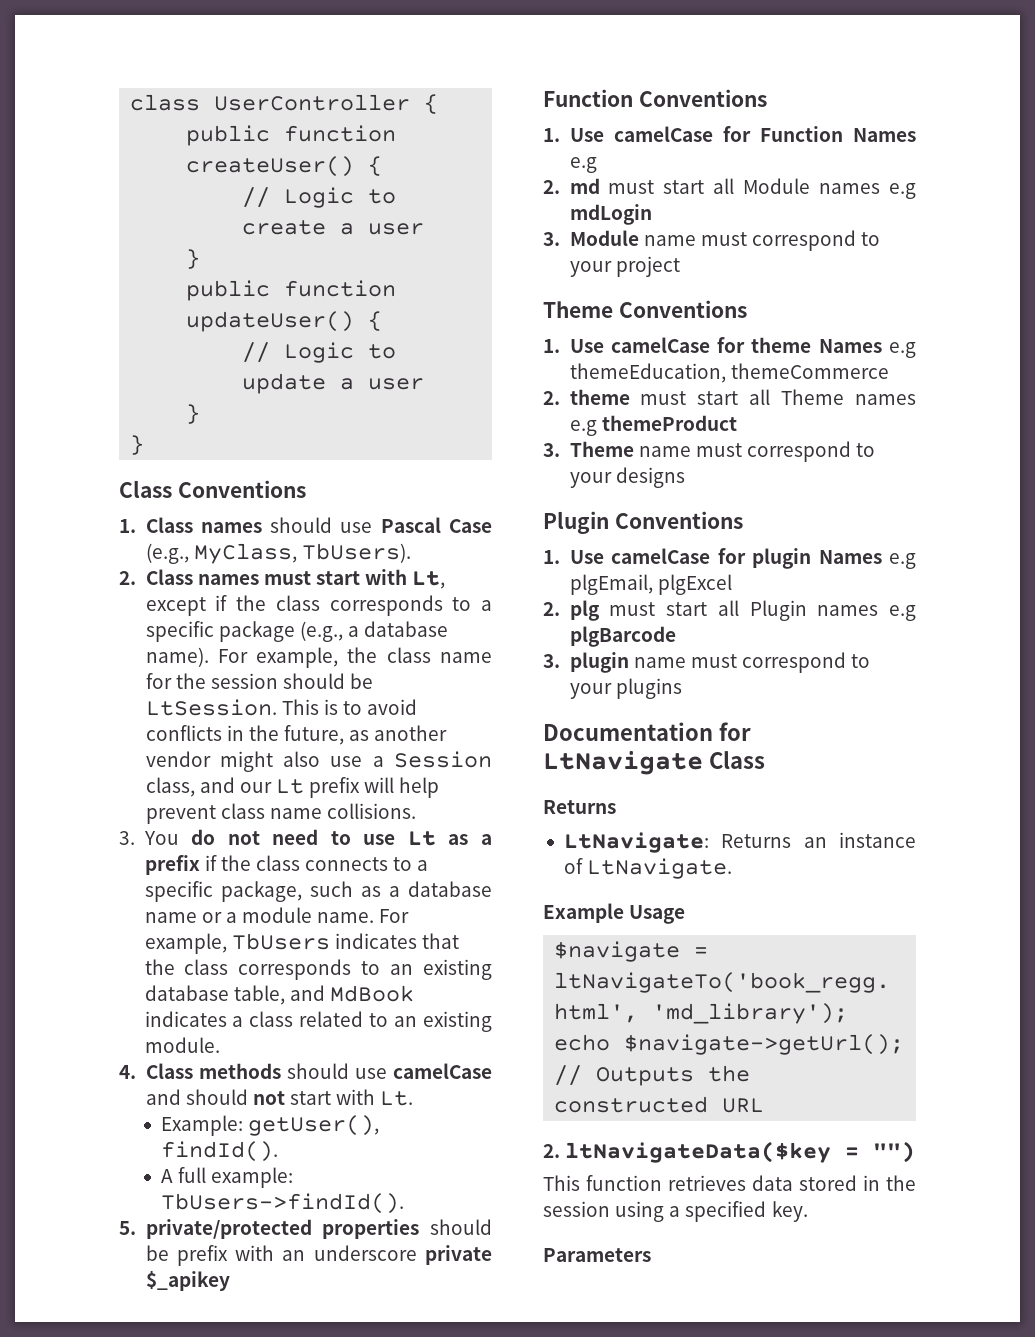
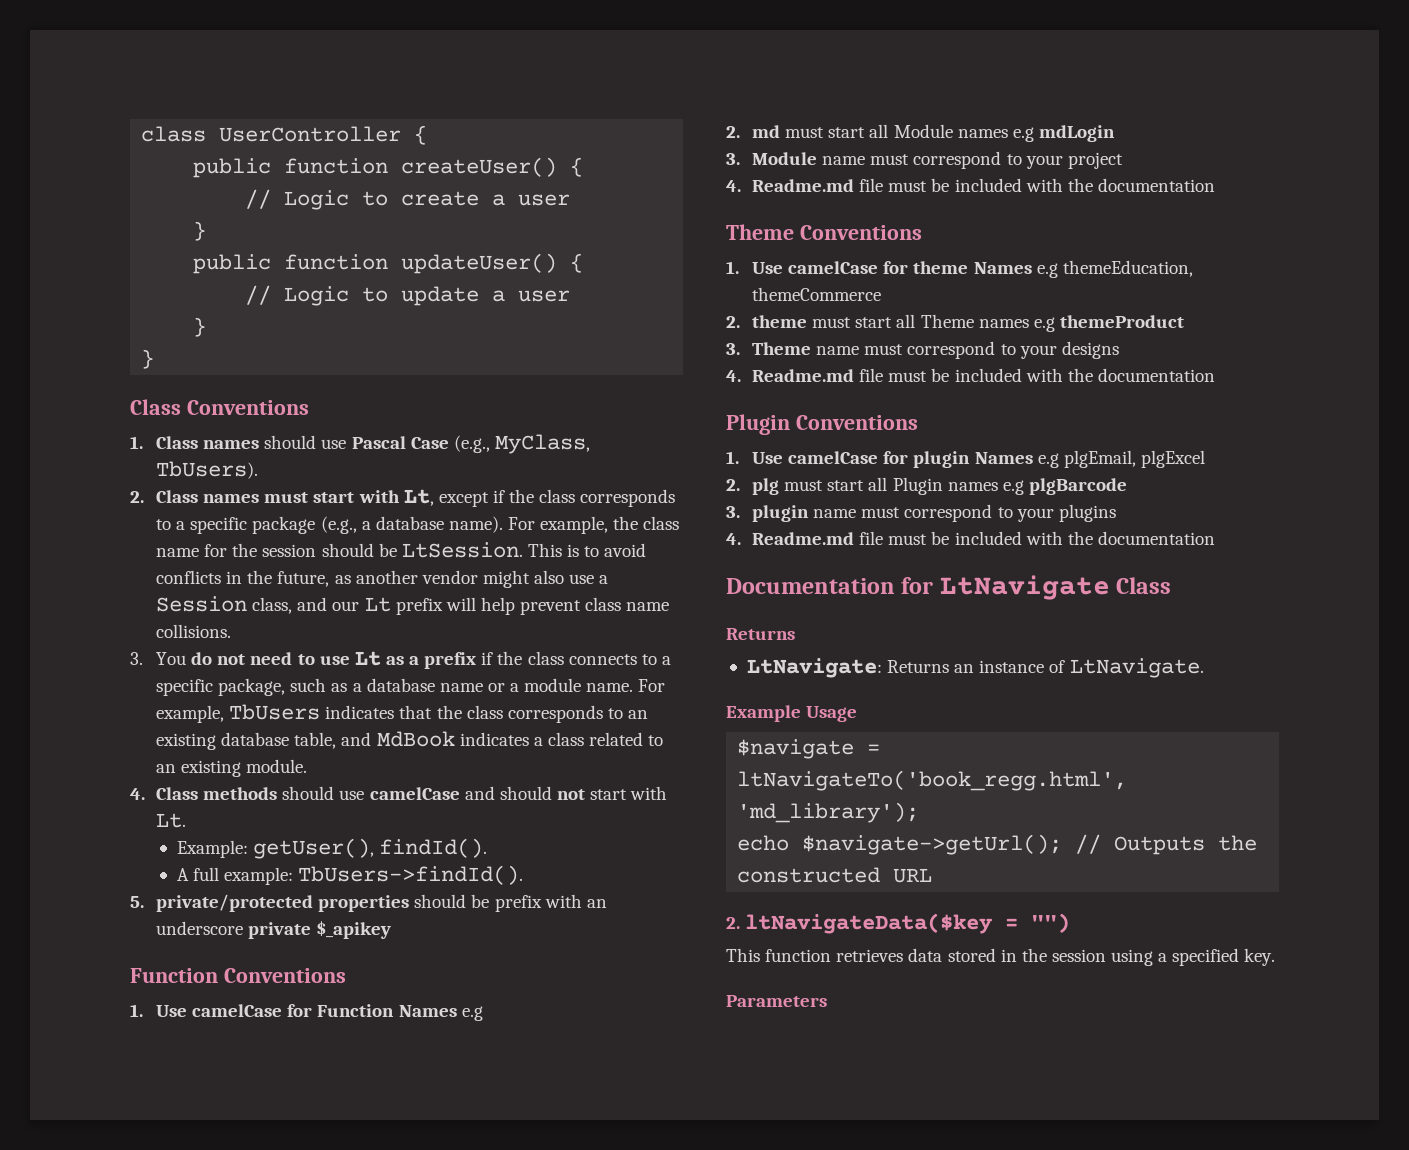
  3. Module name must correspond to your project
+ 4. Readme.md file must be included with the documentation
  3. Theme name must correspond to your designs
+ 4. Readme.md file must be included with the documentation
  3. plugin name must correspond to your plugins
+ 4. Readme.md file must be included with the documentation

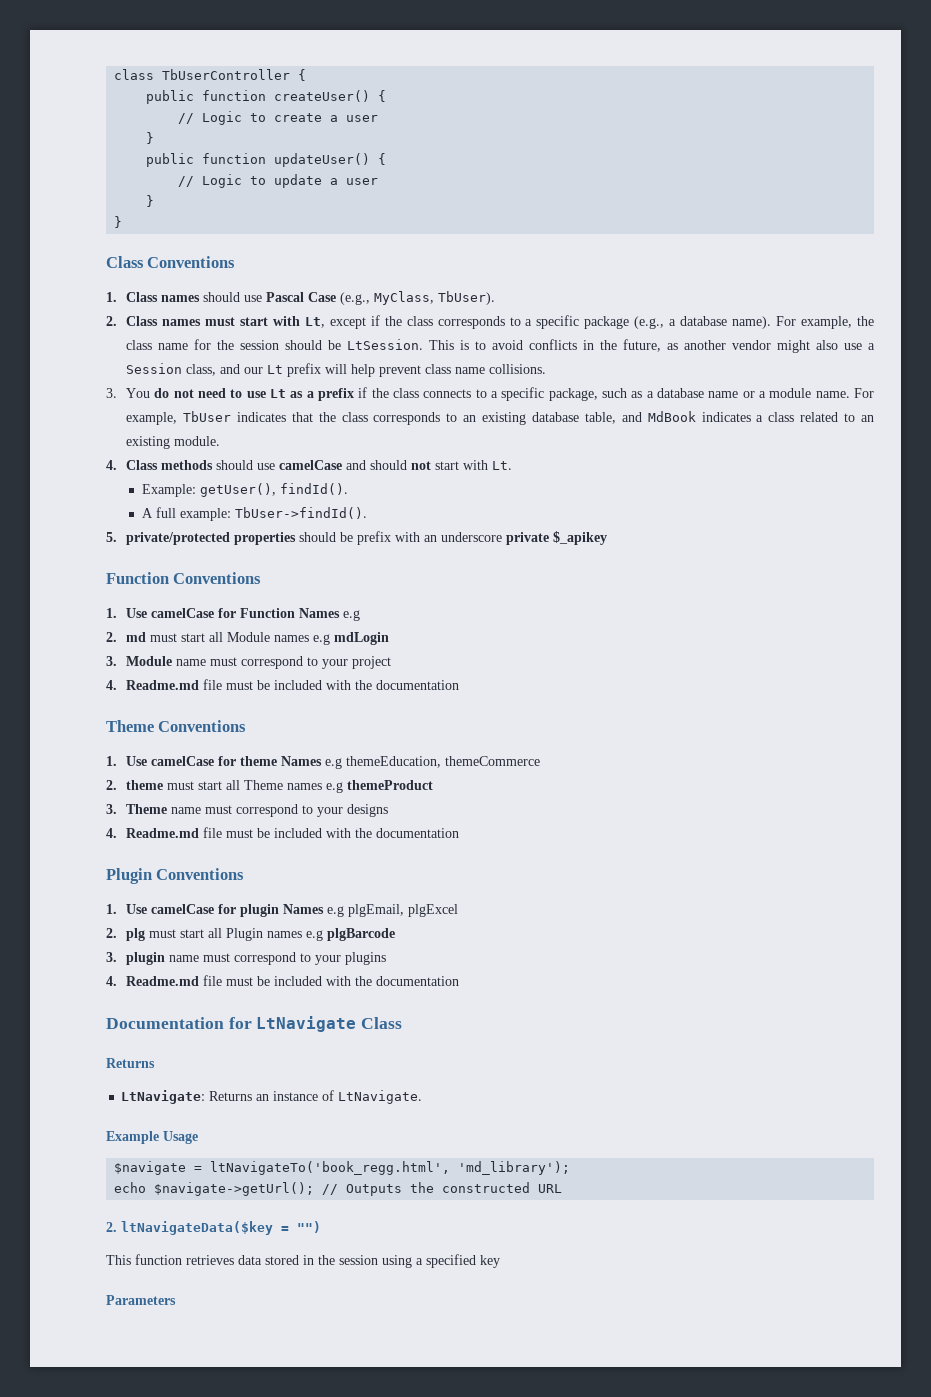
- class UserController {
+ class TbUserController {
- 1. Class names should use Pascal Case (e.g., MyClass, TbUsers).
+ 1. Class names should use Pascal Case (e.g., MyClass, TbUser).
- For example, TbUsers indicates that the class corresponds to an existing database table, and MdBook indicates a class related to an existing module.
+ For example, TbUser indicates that the class corresponds to an existing database table, and MdBook indicates a class related to an existing module.
- A full example: TbUsers->findId().
+ A full example: TbUser->findId().
- This function retrieves data stored in the session using a specified key.
+ This function retrieves data stored in the session using a specified key

